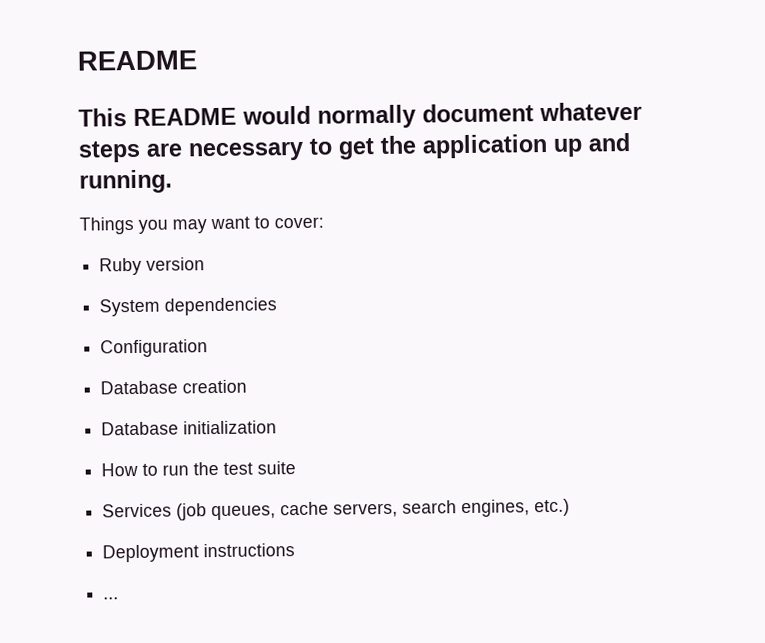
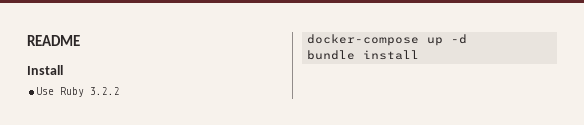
- This README would normally document whatever steps are necessary to get the application up and running.
- Things you may want to cover:
- Ruby version
- System dependencies
- Configuration
- Database creation
- Database initialization
- How to run the test suite
- Services (job queues, cache servers, search engines, etc.)
- Deployment instructions
- ...
+ Install
+ Use Ruby 3.2.2
+ docker-compose up -d
+ bundle install

